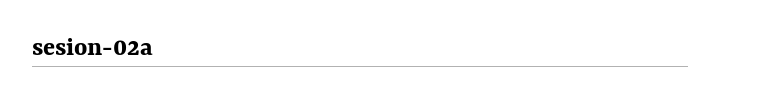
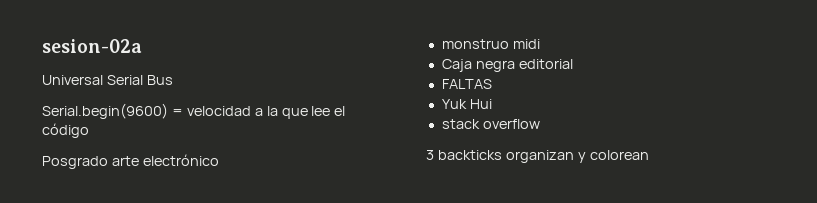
+ Universal Serial Bus
+ Serial.begin(9600) = velocidad a la que lee el código
+ Posgrado arte electrónico
+ monstruo midi
+ Caja negra editorial
+ FALTAS
+ Yuk Hui
+ stack overflow
+ 3 backticks organizan y colorean

